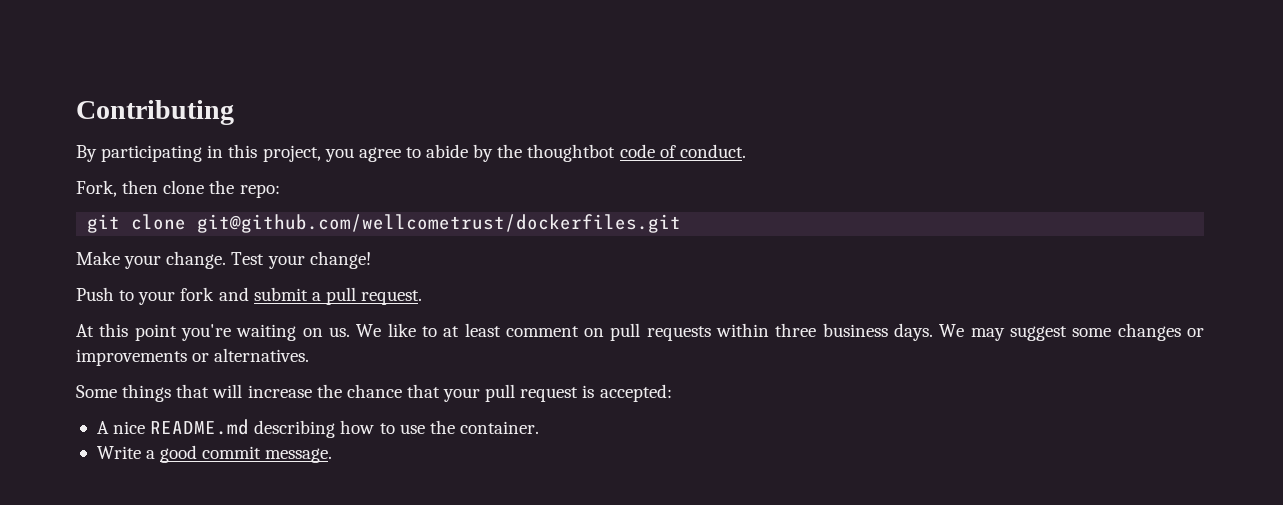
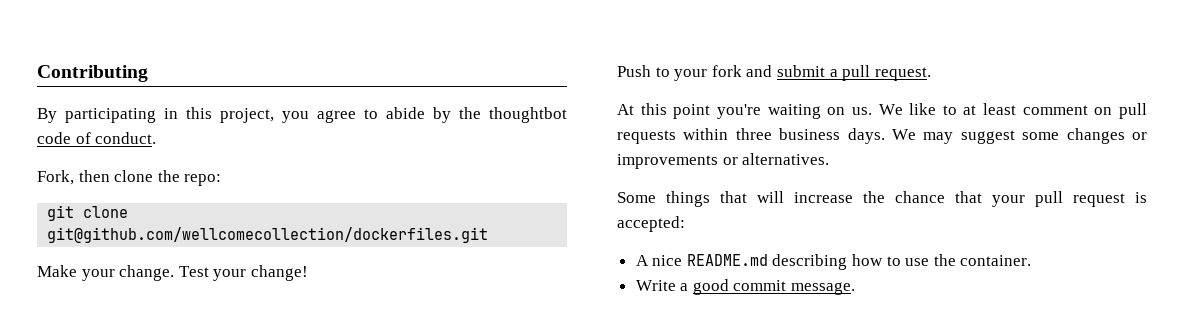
- git clone git@github.com/wellcometrust/dockerfiles.git
+ git clone git@github.com/wellcomecollection/dockerfiles.git

